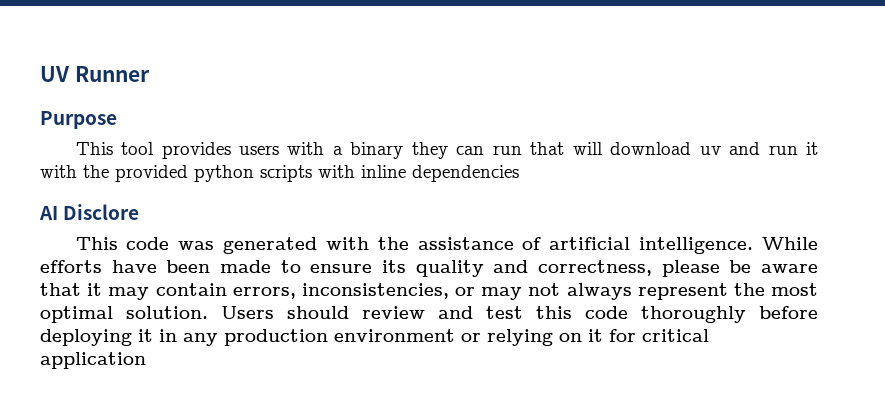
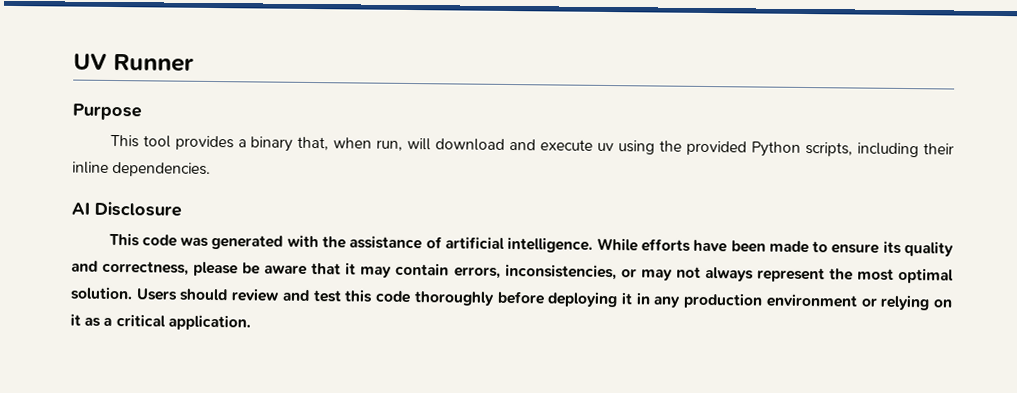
- This tool provides users with a binary they can run that will download uv and run it with the provided python scripts with inline dependencies
+ This tool provides a binary that, when run, will download and execute uv using the provided Python scripts, including their inline dependencies.
- AI Disclore
+ AI Disclosure
- Users should review and test this code thoroughly before deploying it in any production environment or relying on it for critical application
+ Users should review and test this code thoroughly before deploying it in any production environment or relying on it as a critical application.

